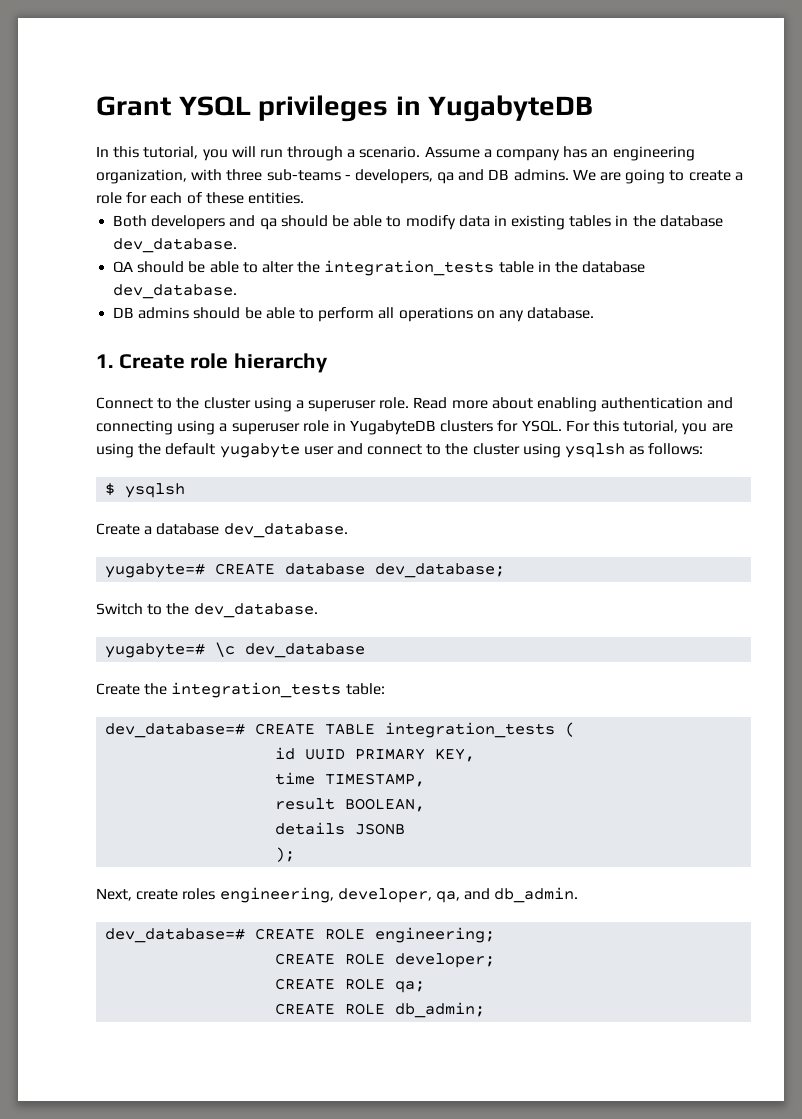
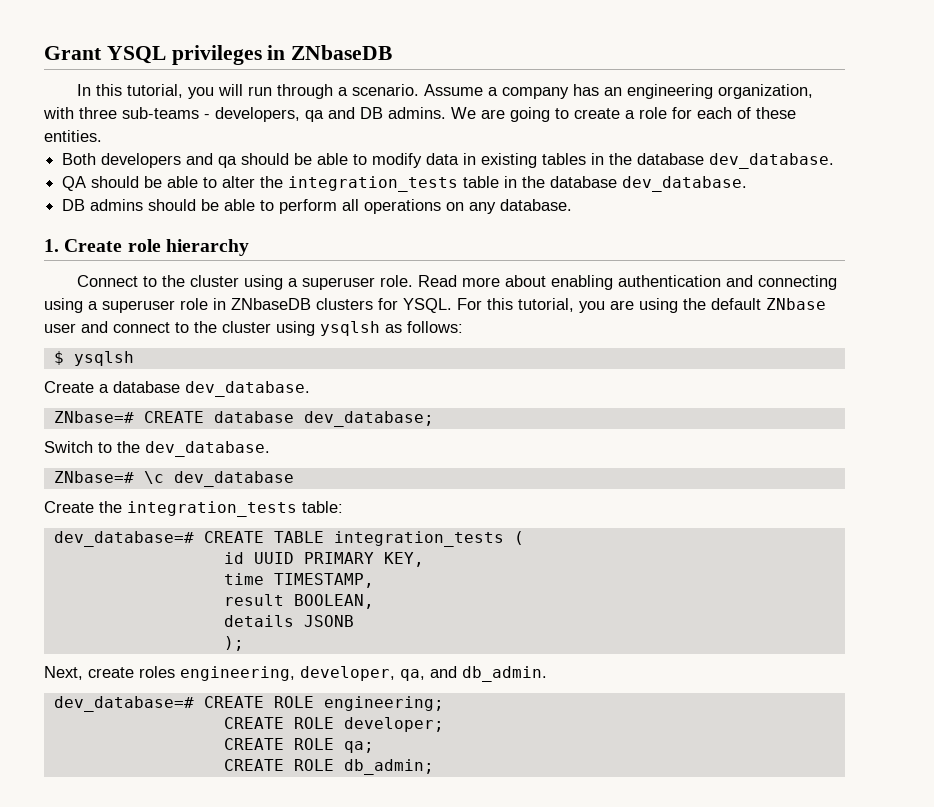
- Grant YSQL privileges in YugabyteDB
+ Grant YSQL privileges in ZNbaseDB
- Read more about enabling authentication and connecting using a superuser role in YugabyteDB clusters for YSQL.
+ Read more about enabling authentication and connecting using a superuser role in ZNbaseDB clusters for YSQL.
- For this tutorial, you are using the default yugabyte user and connect to the cluster using ysqlsh as follows:
+ For this tutorial, you are using the default ZNbase user and connect to the cluster using ysqlsh as follows:
- yugabyte=# CREATE database dev_database;
+ ZNbase=# CREATE database dev_database;
- yugabyte=# \c dev_database
+ ZNbase=# \c dev_database

